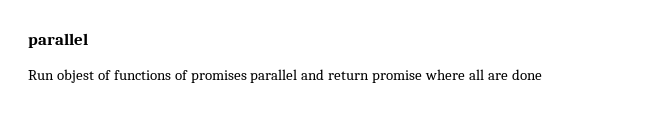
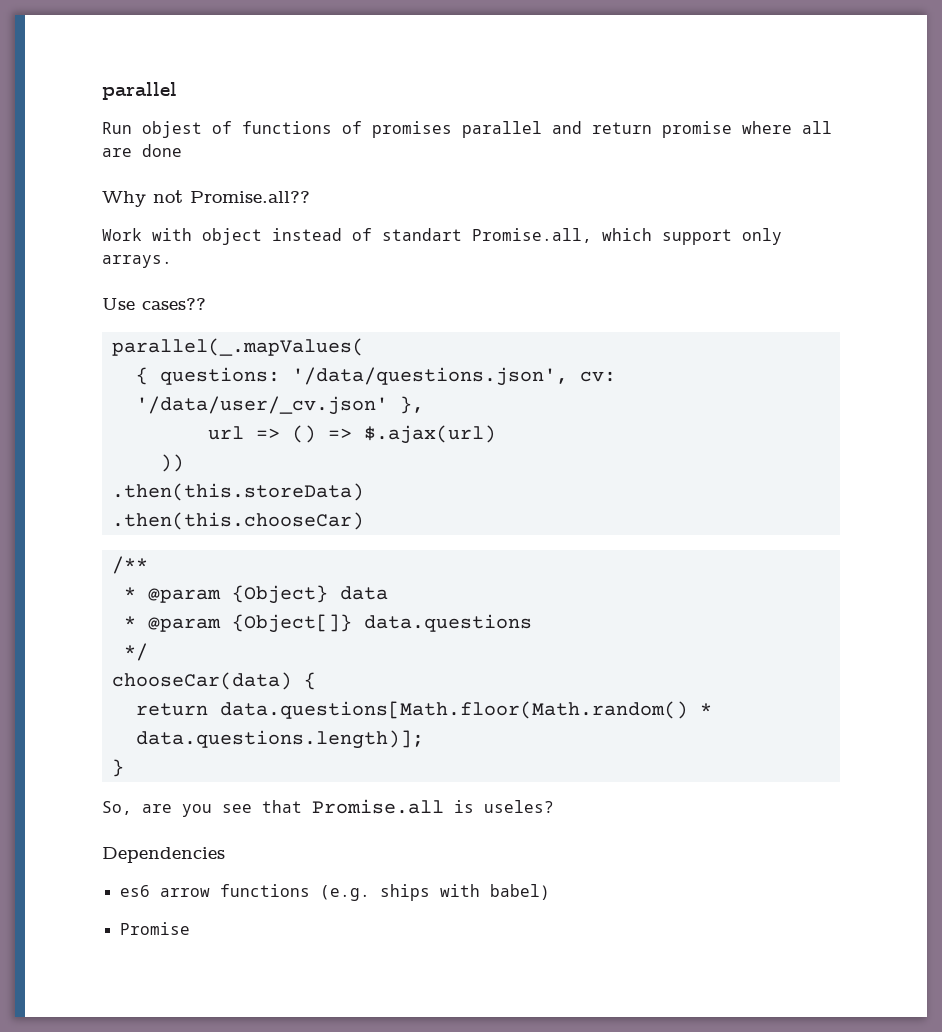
+ Why not Promise.all??
+ Work with object instead of standart Promise.all, which support only arrays.
+ Use cases??
+ parallel(_.mapValues(
+ { questions: '/data/questions.json', cv: '/data/user/_cv.json' },
+ url => () => $.ajax(url)
+ ))
+ .then(this.storeData)
+ .then(this.chooseCar)
+ /**
+ * @param {Object} data
+ * @param {Object[]} data.questions
+ */
+ chooseCar(data) {
+ return data.questions[Math.floor(Math.random() * data.questions.length)];
+ }
+ So, are you see that Promise.all is useles?
+ Dependencies
+ es6 arrow functions (e.g. ships with babel)
+ Promise

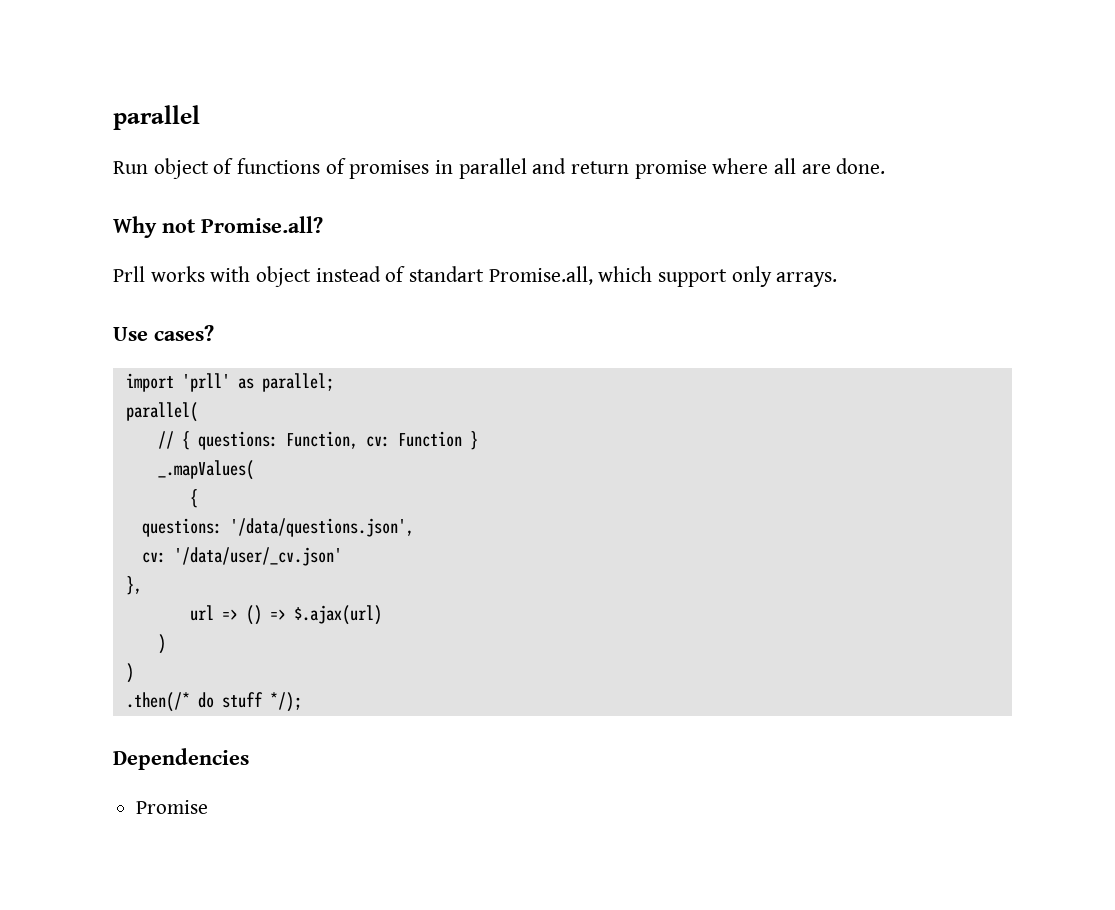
- Run objest of functions of promises parallel and return promise where all are done
+ Run object of functions of promises in parallel and return promise where all are done.
- Why not Promise.all??
- Work with object instead of standart Promise.all, which support only arrays.
+ Why not Promise.all?
+ Prll works with object instead of standart Promise.all, which support only arrays.
- Use cases??
- parallel(_.mapValues(
- { questions: '/data/questions.json', cv: '/data/user/_cv.json' },
+ Use cases?
+ import 'prll' as parallel;
+ parallel(
+ // { questions: Function, cv: Function }
+ _.mapValues(
+ {
+ questions: '/data/questions.json',
+ cv: '/data/user/_cv.json'
+ },
  url => () => $.ajax(url)
- ))
- .then(this.storeData)
- .then(this.chooseCar)
- /**
- * @param {Object} data
- * @param {Object[]} data.questions
- */
- chooseCar(data) {
- return data.questions[Math.floor(Math.random() * data.questions.length)];
- }
- So, are you see that Promise.all is useles?
+ )
+ )
+ .then(/* do stuff */);
  Dependencies
- es6 arrow functions (e.g. ships with babel)

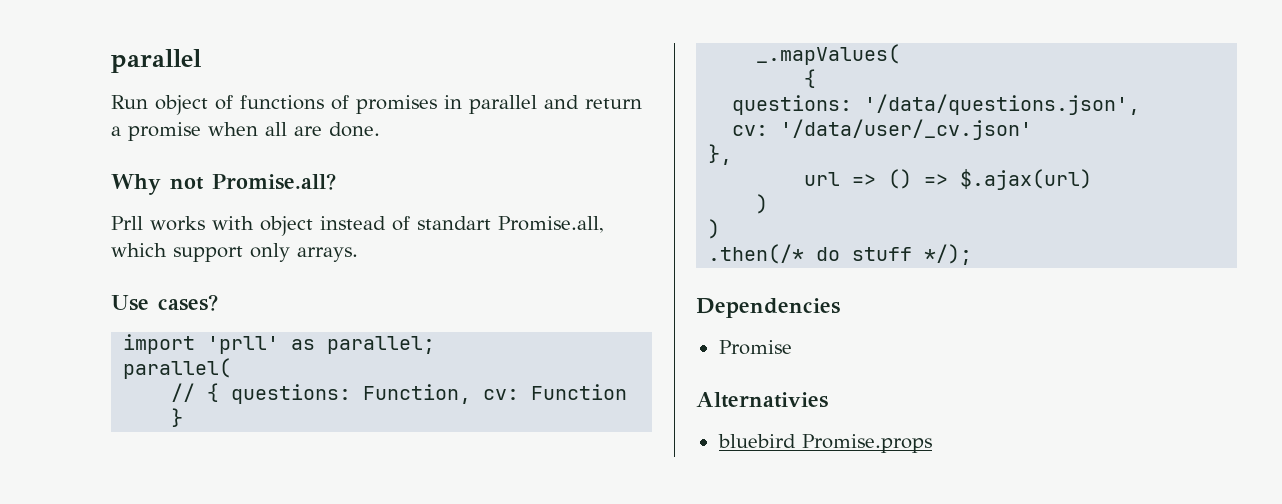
- Run object of functions of promises in parallel and return promise where all are done.
+ Run object of functions of promises in parallel and return a promise when all are done.
+ Alternativies
+ bluebird Promise.props

